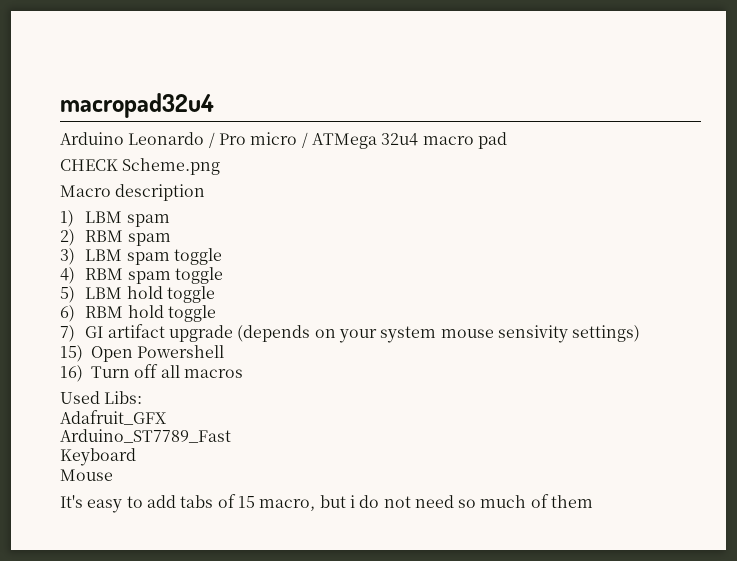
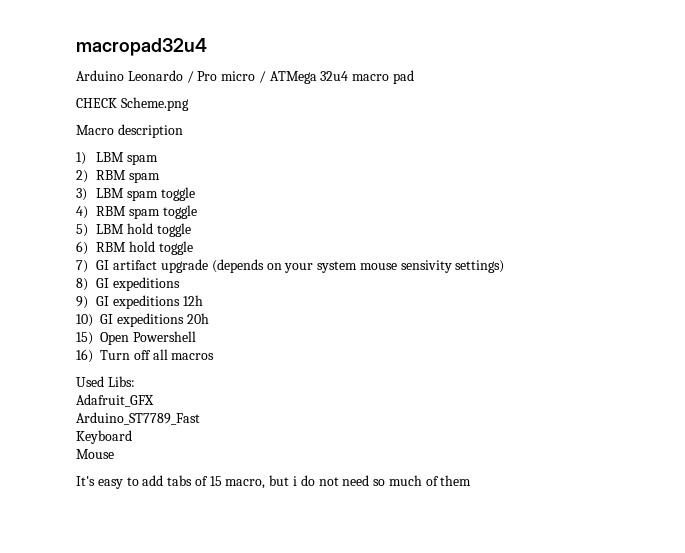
+ 8) GI expeditions
+ 9) GI expeditions 12h
+ 10) GI expeditions 20h

